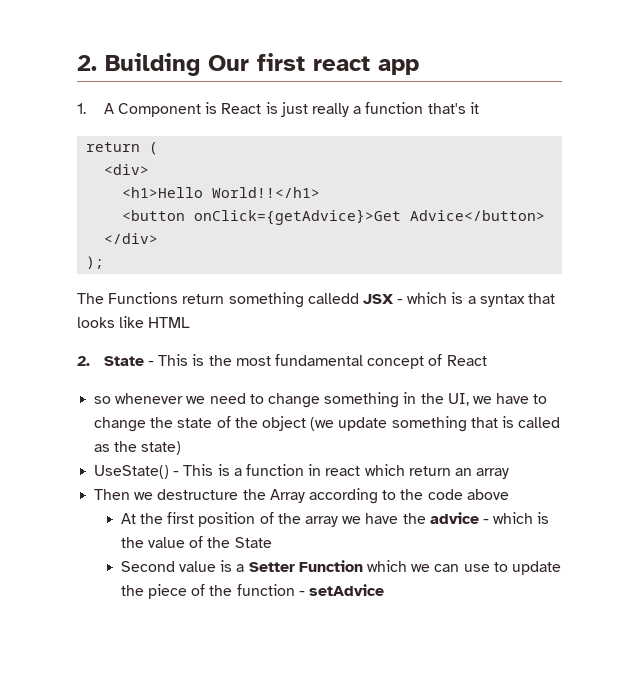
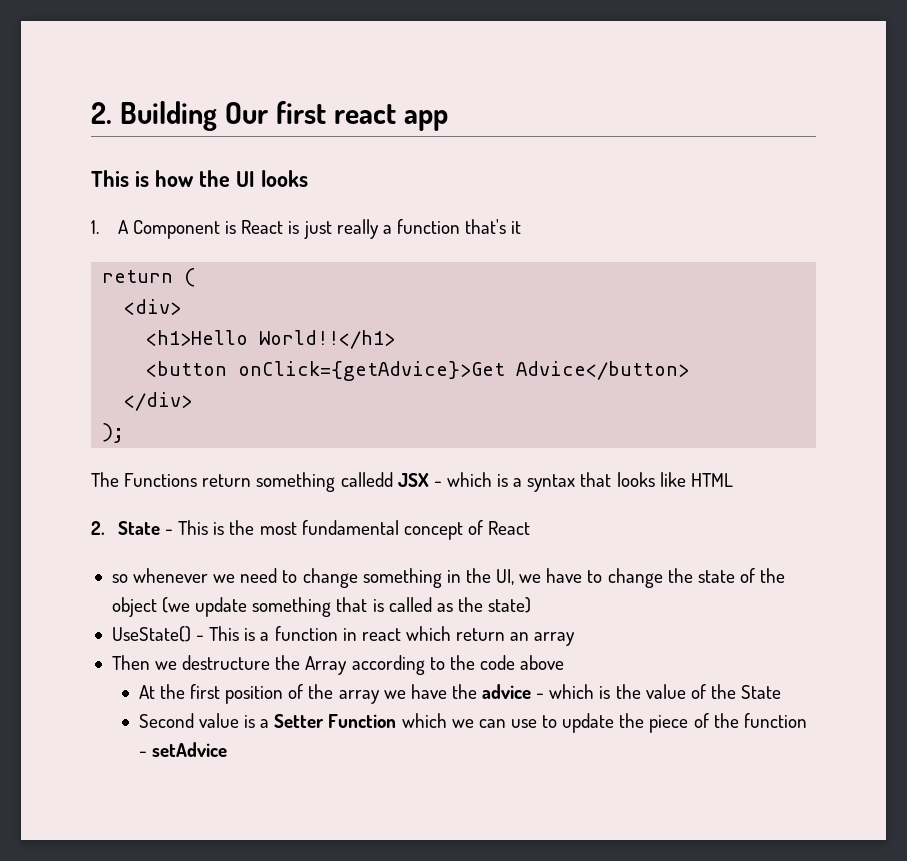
+ This is how the UI looks

